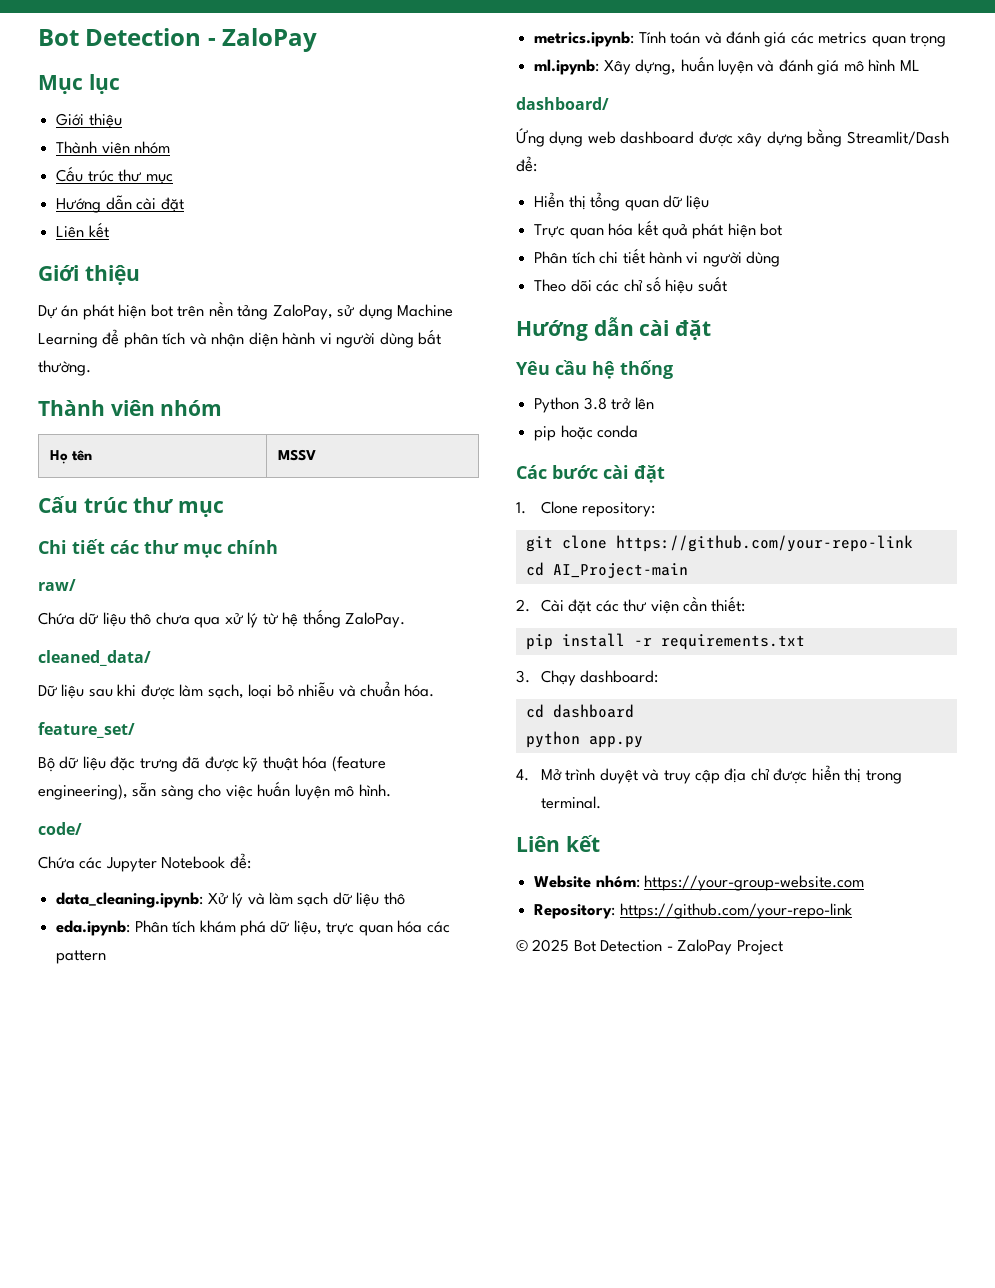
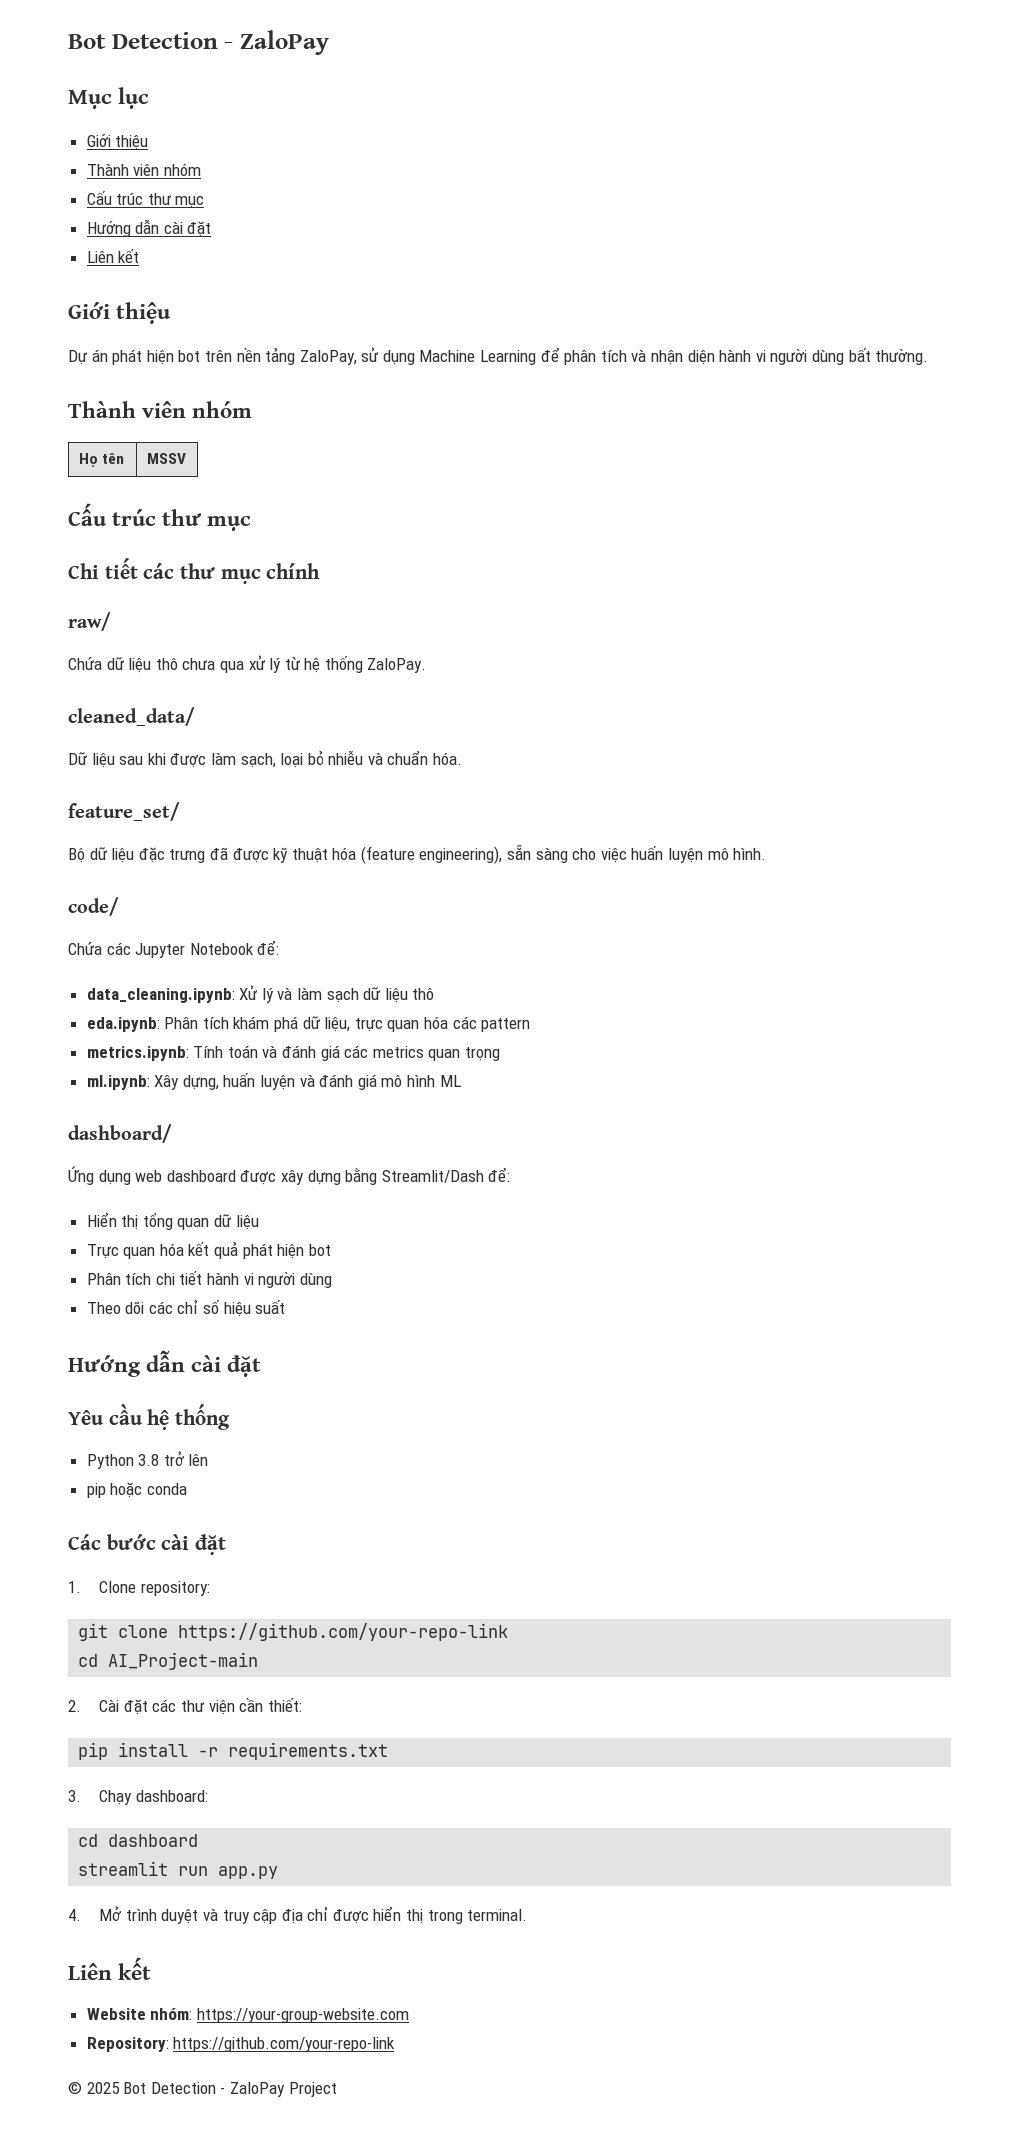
- python app.py
+ streamlit run app.py

